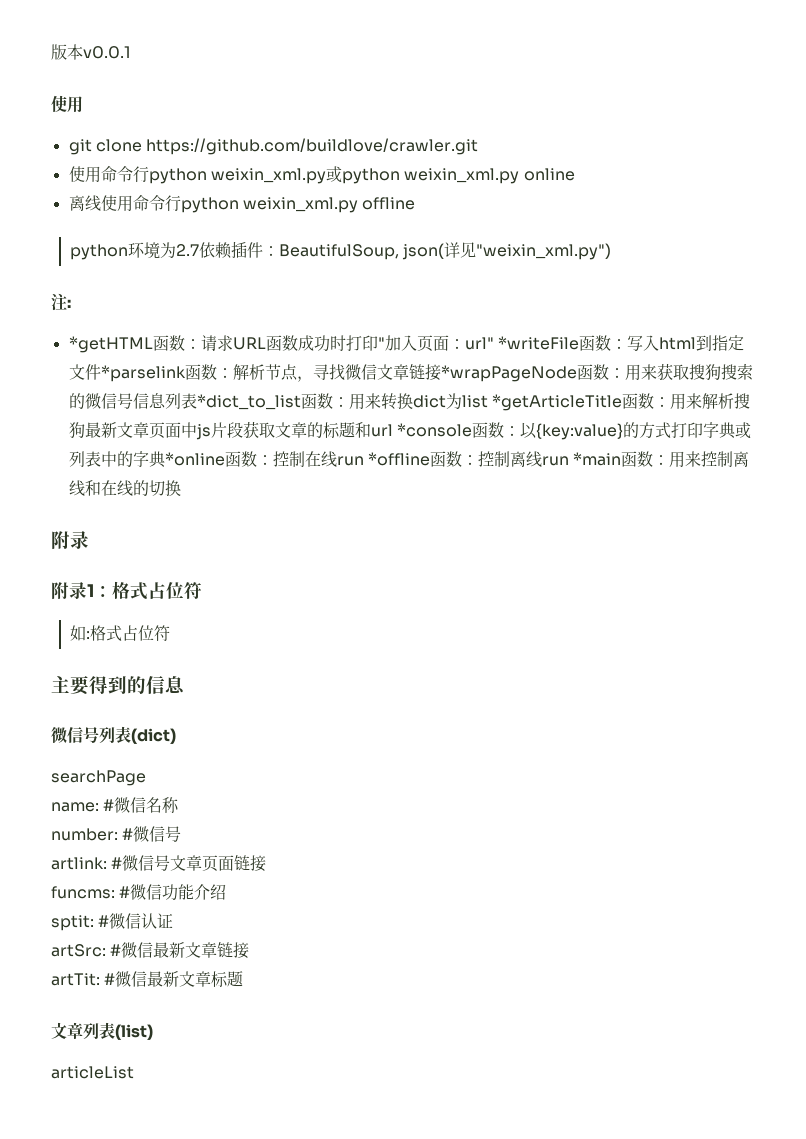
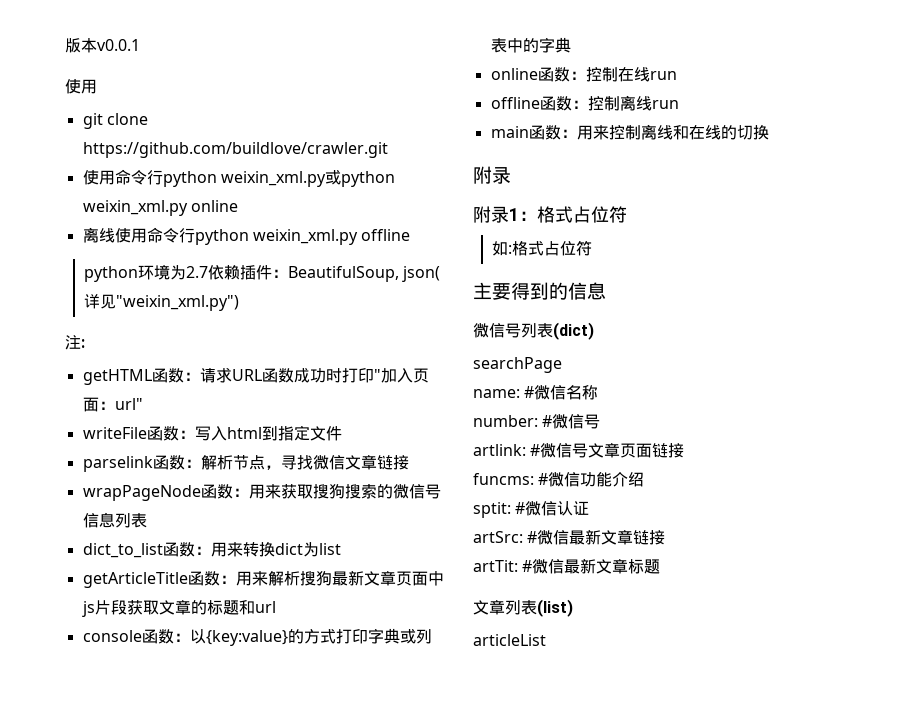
- *getHTML函数：
+ getHTML函数：
- url" *writeFile函数：
+ url"
+ writeFile函数：
- 写入html到指定文件*parselink函数：
+ 写入html到指定文件
+ parselink函数：
- 解析节点，寻找微信文章链接*wrapPageNode函数：
+ 解析节点，寻找微信文章链接
+ wrapPageNode函数：
- 用来获取搜狗搜索的微信号信息列表*dict_to_list函数：
+ 用来获取搜狗搜索的微信号信息列表
+ dict_to_list函数：
- 用来转换dict为list *getArticleTitle函数：
+ 用来转换dict为list
+ getArticleTitle函数：
- 用来解析搜狗最新文章页面中js片段获取文章的标题和url *console函数：
+ 用来解析搜狗最新文章页面中js片段获取文章的标题和url
+ console函数：
- 以{key:value}的方式打印字典或列表中的字典*online函数：
+ 以{key:value}的方式打印字典或列表中的字典
+ online函数：
- 控制在线run *offline函数：
+ 控制在线run
+ offline函数：
- 控制离线run *main函数：
+ 控制离线run
+ main函数：

